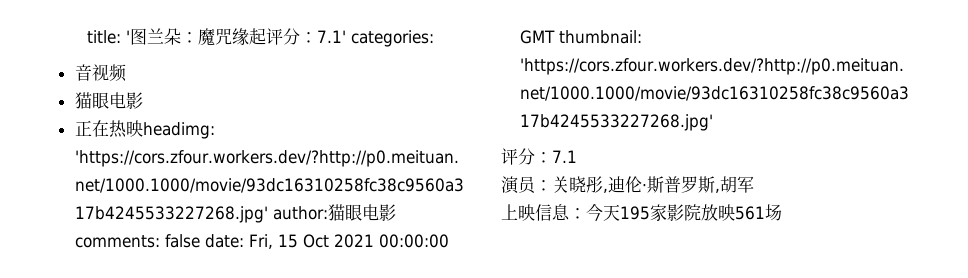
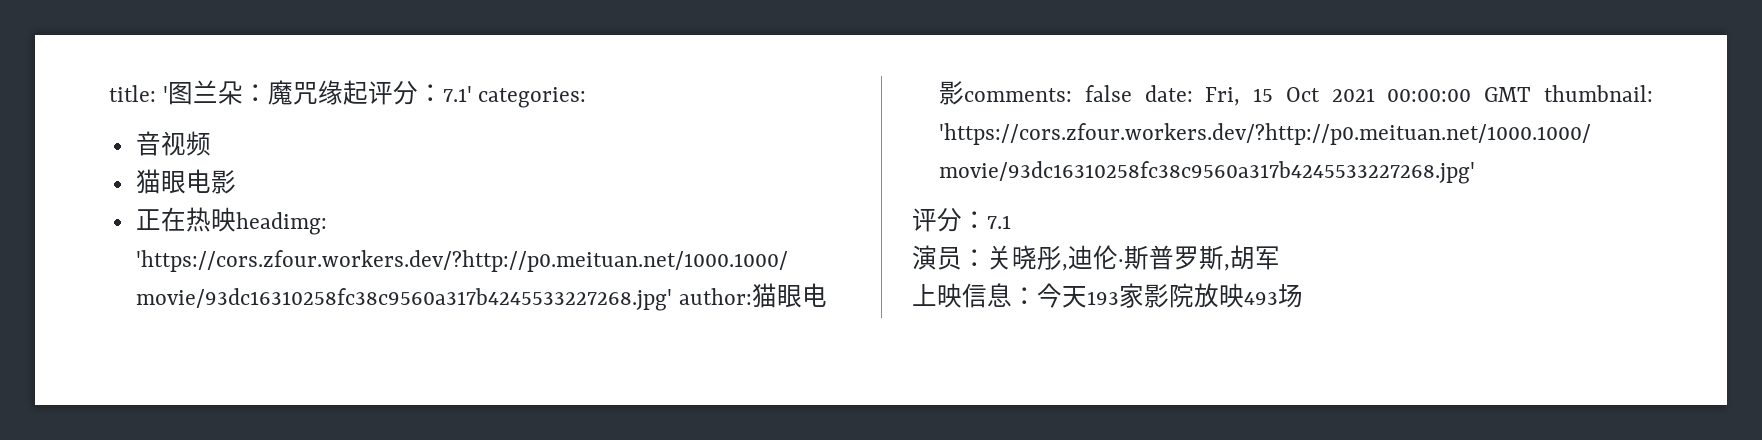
- 上映信息：今天195家影院放映561场
+ 上映信息：今天193家影院放映493场

